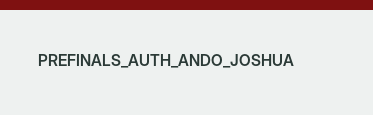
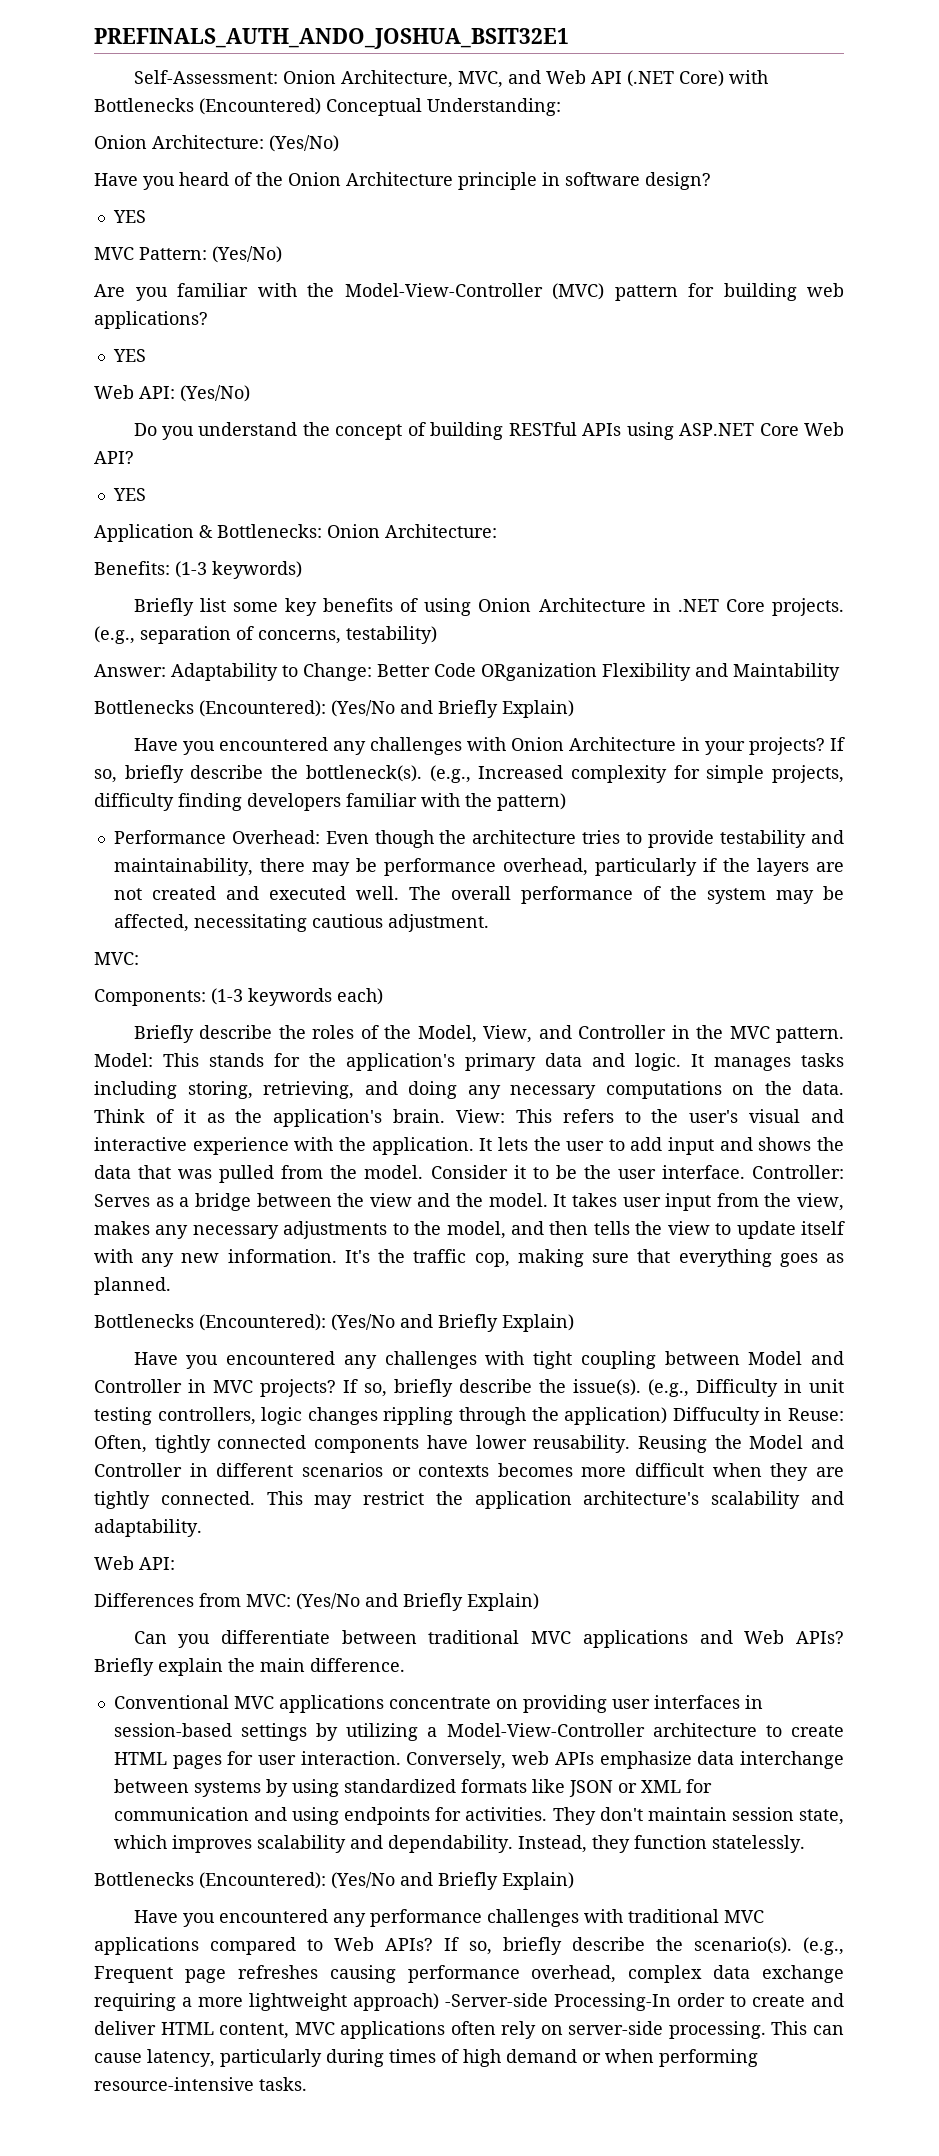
- PREFINALS_AUTH_ANDO_JOSHUA
+ PREFINALS_AUTH_ANDO_JOSHUA_BSIT32E1
+ Self-Assessment: Onion Architecture, MVC, and Web API (.NET Core) with Bottlenecks (Encountered) Conceptual Understanding:
+ Onion Architecture: (Yes/No)
+ Have you heard of the Onion Architecture principle in software design?
+ YES
+ MVC Pattern: (Yes/No)
+ Are you familiar with the Model-View-Controller (MVC) pattern for building web applications?
+ YES
+ Web API: (Yes/No)
+ Do you understand the concept of building RESTful APIs using ASP.NET Core Web API?
+ YES
+ Application & Bottlenecks: Onion Architecture:
+ Benefits: (1-3 keywords)
+ Briefly list some key benefits of using Onion Architecture in .NET Core projects. (e.g., separation of concerns, testability)
+ Answer: Adaptability to Change: Better Code ORganization Flexibility and Maintability
+ Bottlenecks (Encountered): (Yes/No and Briefly Explain)
+ Have you encountered any challenges with Onion Architecture in your projects? If so, briefly describe the bottleneck(s). (e.g., Increased complexity for simple projects, difficulty finding developers familiar with the pattern)
+ Performance Overhead: Even though the architecture tries to provide testability and maintainability, there may be performance overhead, particularly if the layers are not created and executed well. The overall performance of the system may be affected, necessitating cautious adjustment.
+ MVC:
+ Components: (1-3 keywords each)
+ Briefly describe the roles of the Model, View, and Controller in the MVC pattern. Model: This stands for the application's primary data and logic. It manages tasks including storing, retrieving, and doing any necessary computations on the data. Think of it as the application's brain. View: This refers to the user's visual and interactive experience with the application. It lets the user to add input and shows the data that was pulled from the model. Consider it to be the user interface. Controller: Serves as a bridge between the view and the model. It takes user input from the view, makes any necessary adjustments to the model, and then tells the view to update itself with any new information. It's the traffic cop, making sure that everything goes as planned.
+ Bottlenecks (Encountered): (Yes/No and Briefly Explain)
+ Have you encountered any challenges with tight coupling between Model and Controller in MVC projects? If so, briefly describe the issue(s). (e.g., Difficulty in unit testing controllers, logic changes rippling through the application) Diffuculty in Reuse: Often, tightly connected components have lower reusability. Reusing the Model and Controller in different scenarios or contexts becomes more difficult when they are tightly connected. This may restrict the application architecture's scalability and adaptability.
+ Web API:
+ Differences from MVC: (Yes/No and Briefly Explain)
+ Can you differentiate between traditional MVC applications and Web APIs? Briefly explain the main difference.
+ Conventional MVC applications concentrate on providing user interfaces in session-based settings by utilizing a Model-View-Controller architecture to create HTML pages for user interaction. Conversely, web APIs emphasize data interchange between systems by using standardized formats like JSON or XML for communication and using endpoints for activities. They don't maintain session state, which improves scalability and dependability. Instead, they function statelessly.
+ Bottlenecks (Encountered): (Yes/No and Briefly Explain)
+ Have you encountered any performance challenges with traditional MVC applications compared to Web APIs? If so, briefly describe the scenario(s). (e.g., Frequent page refreshes causing performance overhead, complex data exchange requiring a more lightweight approach) -Server-side Processing-In order to create and deliver HTML content, MVC applications often rely on server-side processing. This can cause latency, particularly during times of high demand or when performing resource-intensive tasks.

